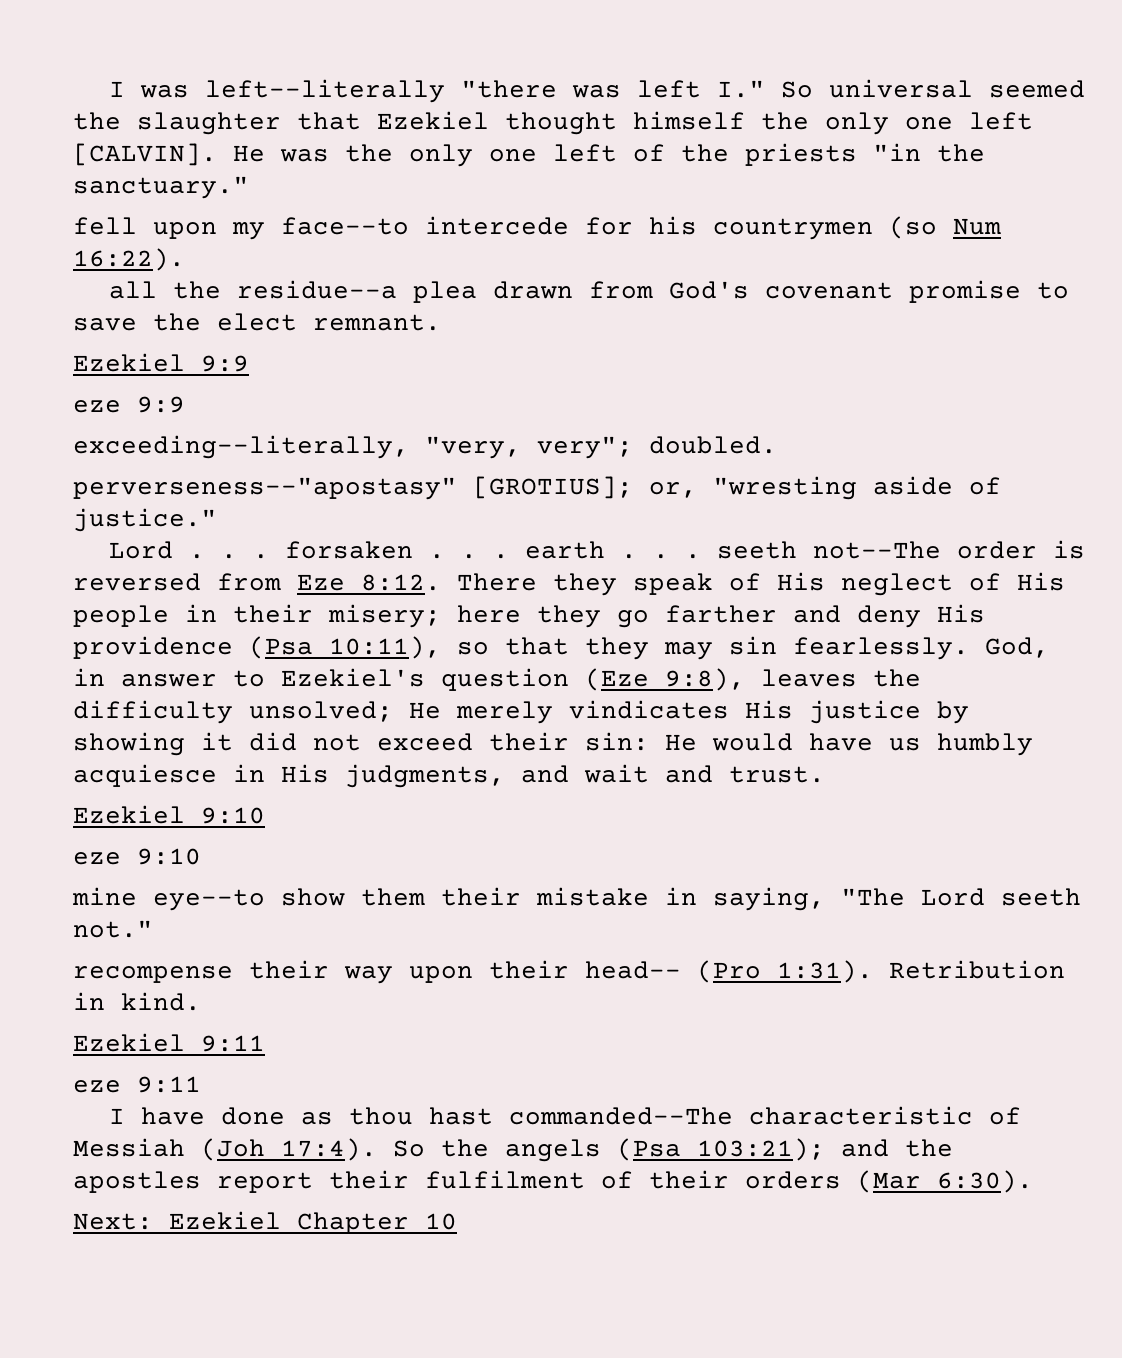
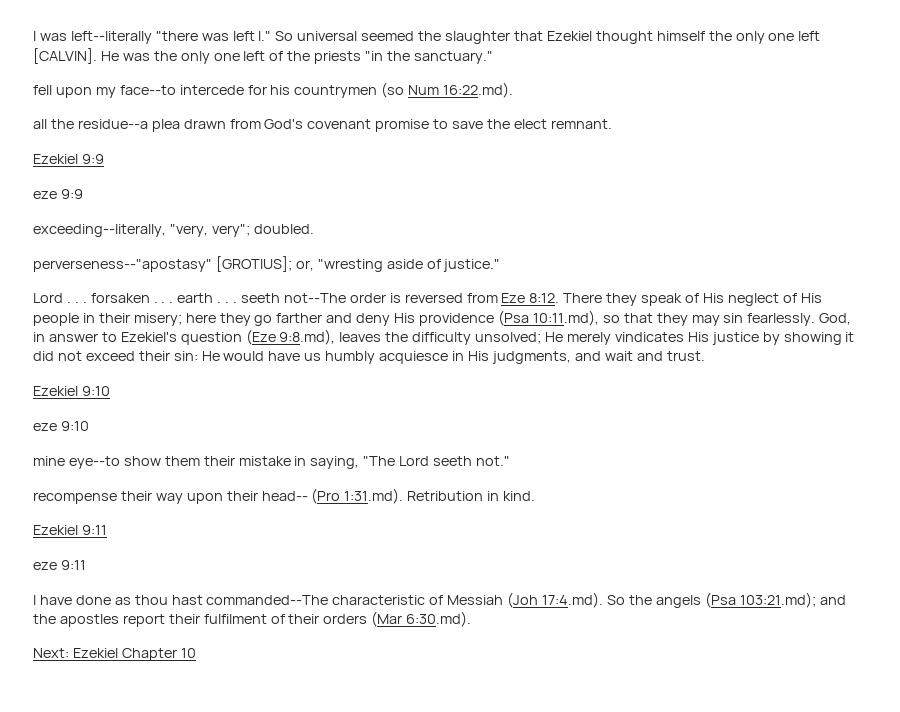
- fell upon my face--to intercede for his countrymen (so Num 16:22).
+ fell upon my face--to intercede for his countrymen (so Num 16:22.md).
- There they speak of His neglect of His people in their misery; here they go farther and deny His providence (Psa 10:11), so that they may sin fearlessly.
+ There they speak of His neglect of His people in their misery; here they go farther and deny His providence (Psa 10:11.md), so that they may sin fearlessly.
- God, in answer to Ezekiel's question (Eze 9:8), leaves the difficulty unsolved; He merely vindicates His justice by showing it did not exceed their sin: He would have us humbly acquiesce in His judgments, and wait and trust.
+ God, in answer to Ezekiel's question (Eze 9:8.md), leaves the difficulty unsolved; He merely vindicates His justice by showing it did not exceed their sin: He would have us humbly acquiesce in His judgments, and wait and trust.
- recompense their way upon their head-- (Pro 1:31). Retribution in kind.
+ recompense their way upon their head-- (Pro 1:31.md). Retribution in kind.
- I have done as thou hast commanded--The characteristic of Messiah (Joh 17:4). So the angels (Psa 103:21); and the apostles report their fulfilment of their orders (Mar 6:30).
+ I have done as thou hast commanded--The characteristic of Messiah (Joh 17:4.md). So the angels (Psa 103:21.md); and the apostles report their fulfilment of their orders (Mar 6:30.md).

